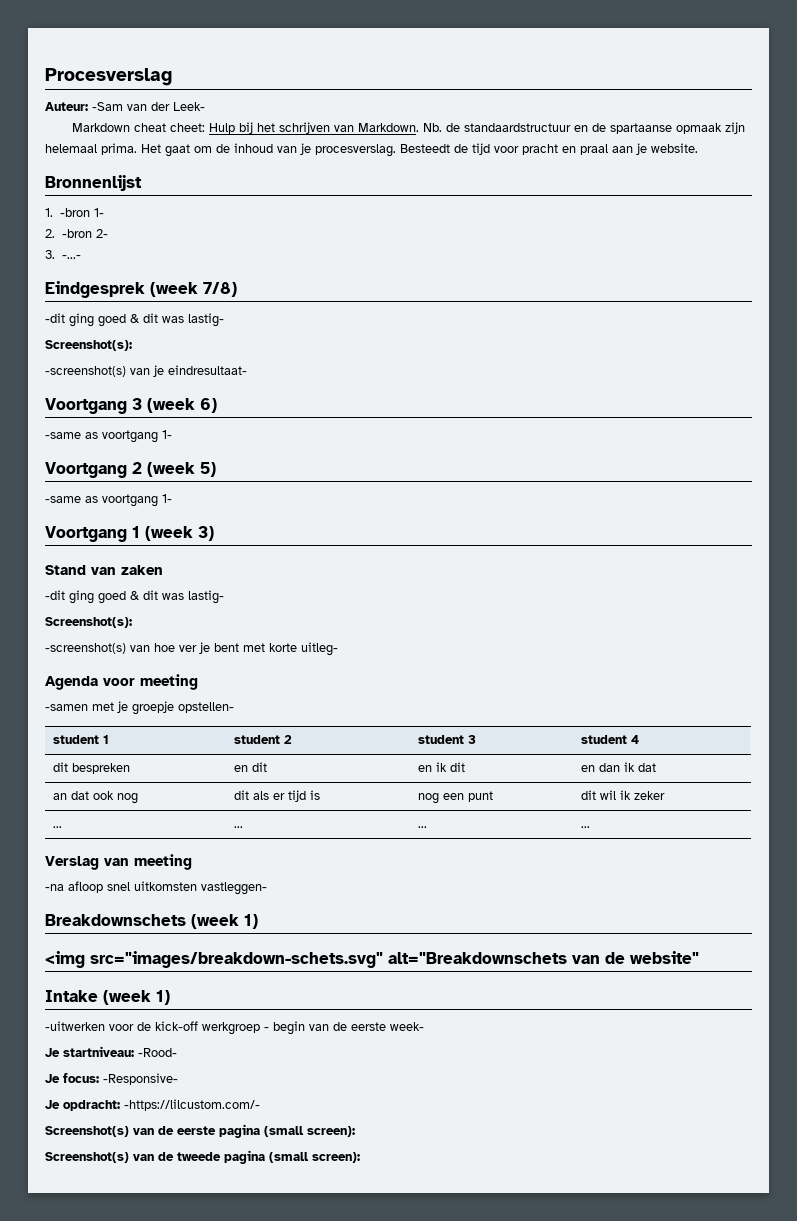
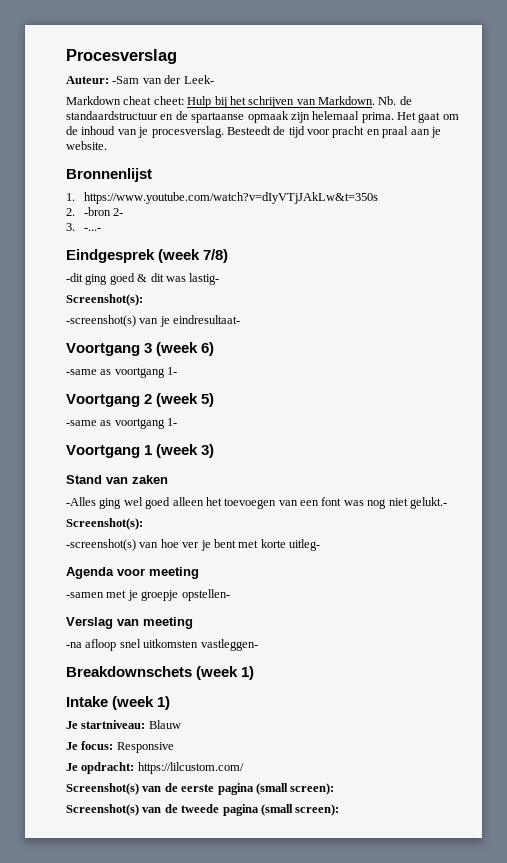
- 1. -bron 1-
+ 1. https://www.youtube.com/watch?v=dIyVTjJAkLw&t=350s
  Stand van zaken
- -dit ging goed & dit was lastig-
+ -Alles ging wel goed alleen het toevoegen van een font was nog niet gelukt.-
- student 1 | student 2 | student 3 | student 4
- dit bespreken | en dit | en ik dit | en dan ik dat
- an dat ook nog | dit als er tijd is | nog een punt | dit wil ik zeker
- ... | ... | ... | ...
- <img src="images/breakdown-schets.svg" alt="Breakdownschets van de website"
  Intake (week 1)
- -uitwerken voor de kick-off werkgroep - begin van de eerste week-
- Je startniveau: -Rood-
+ Je startniveau: Blauw
- Je focus: -Responsive-
+ Je focus: Responsive
- Je opdracht: -https://lilcustom.com/-
+ Je opdracht: https://lilcustom.com/

